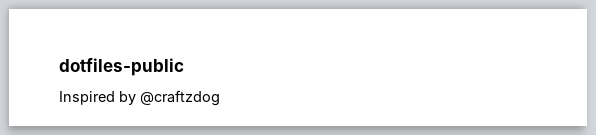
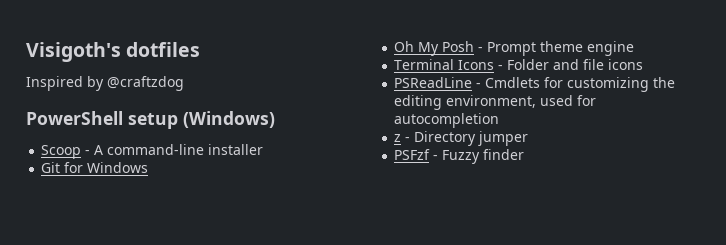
- dotfiles-public
+ Visigoth's dotfiles
+ PowerShell setup (Windows)
+ Scoop - A command-line installer
+ Git for Windows
+ Oh My Posh - Prompt theme engine
+ Terminal Icons - Folder and file icons
+ PSReadLine - Cmdlets for customizing the editing environment, used for autocompletion
+ z - Directory jumper
+ PSFzf - Fuzzy finder

